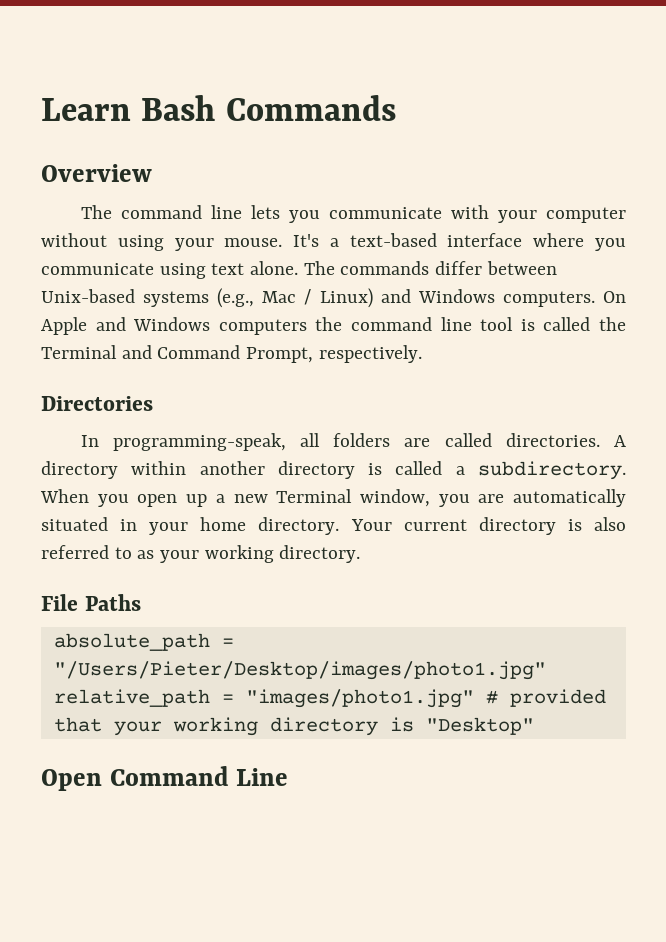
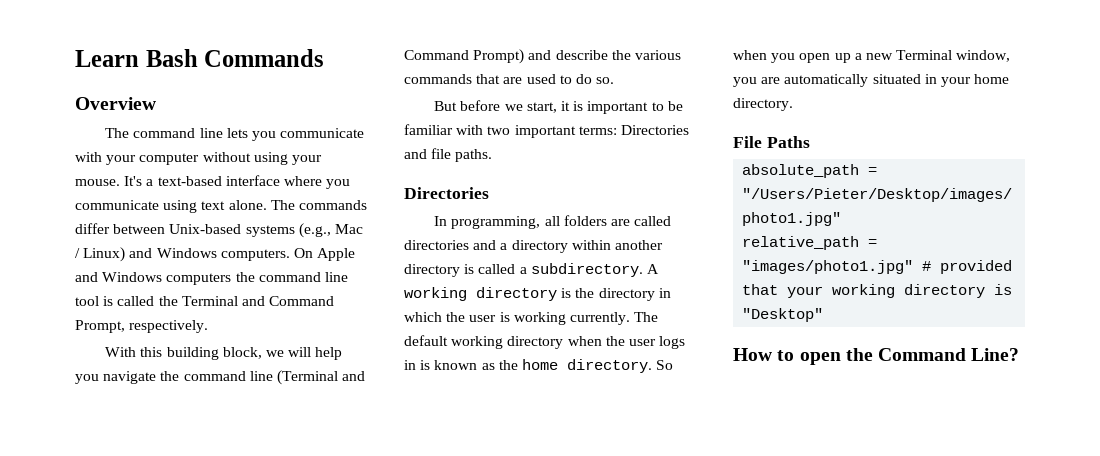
+ With this building block, we will help you navigate the command line (Terminal and Command Prompt) and describe the various commands that are used to do so.
+ But before we start, it is important to be familiar with two important terms: Directories and file paths.
- In programming-speak, all folders are called directories. A directory within another directory is called a subdirectory.
+ In programming, all folders are called directories and a directory within another directory is called a subdirectory.
- When you open up a new Terminal window, you are automatically situated in your home directory. Your current directory is also referred to as your working directory.
+ A working directory is the directory in which the user is working currently. The default working directory when the user logs in is known as the home directory. So when you open up a new Terminal window, you are automatically situated in your home directory.
- Open Command Line
+ How to open the Command Line?

